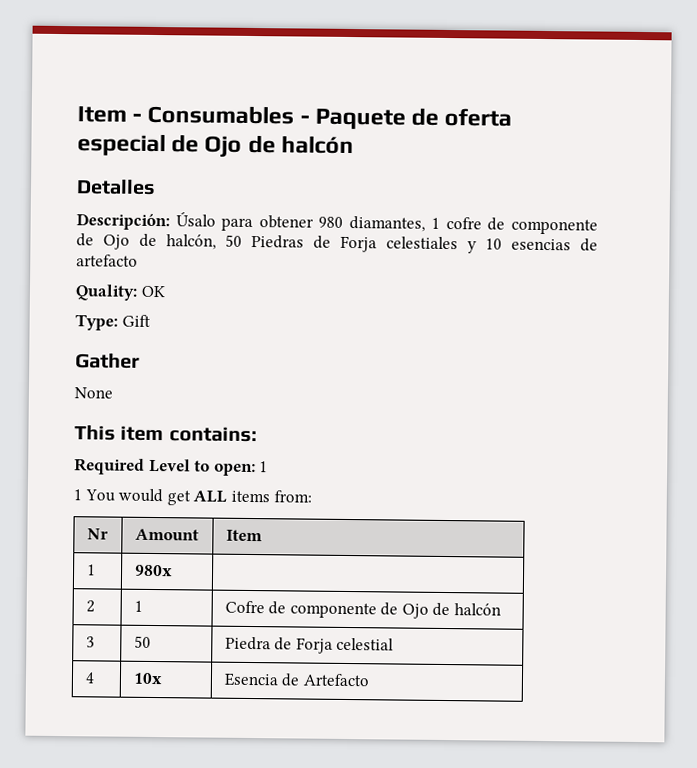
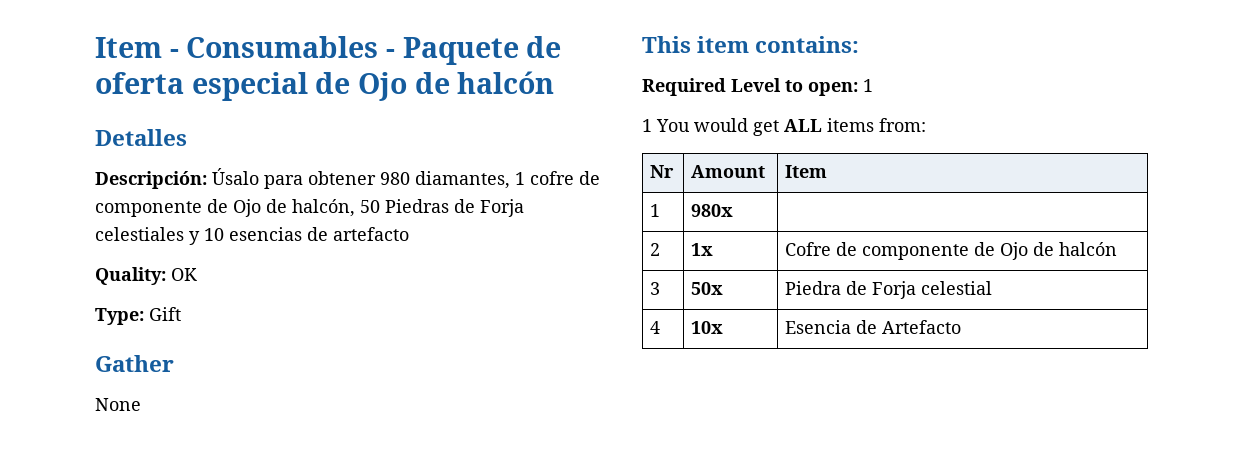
- 2 | 1 | Cofre de componente de Ojo de halcón
+ 2 | 1x | Cofre de componente de Ojo de halcón
- 3 | 50 | Piedra de Forja celestial
+ 3 | 50x | Piedra de Forja celestial

